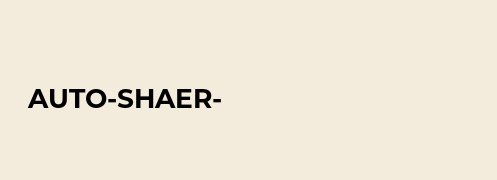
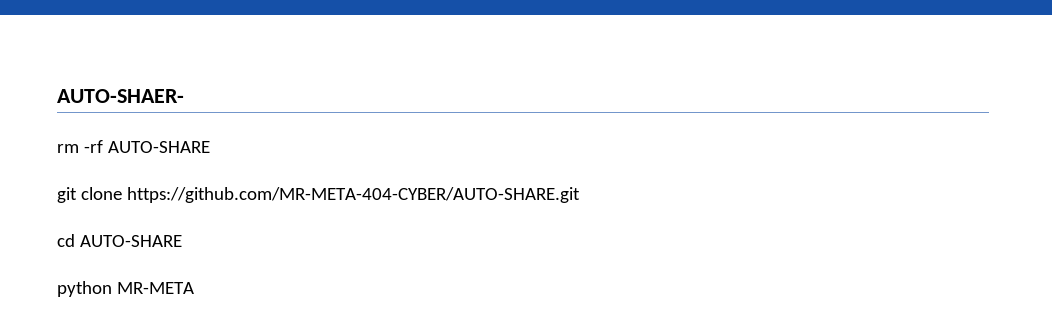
+ rm -rf AUTO-SHARE
+ git clone https://github.com/MR-META-404-CYBER/AUTO-SHARE.git
+ cd AUTO-SHARE
+ python MR-META

